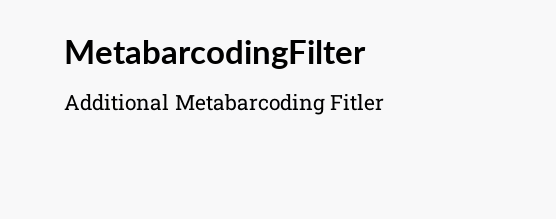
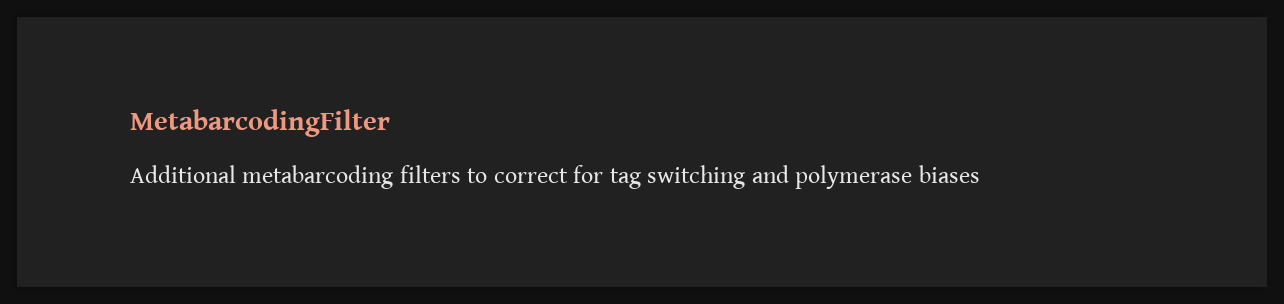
- Additional Metabarcoding Fitler
+ Additional metabarcoding filters to correct for tag switching and polymerase biases

